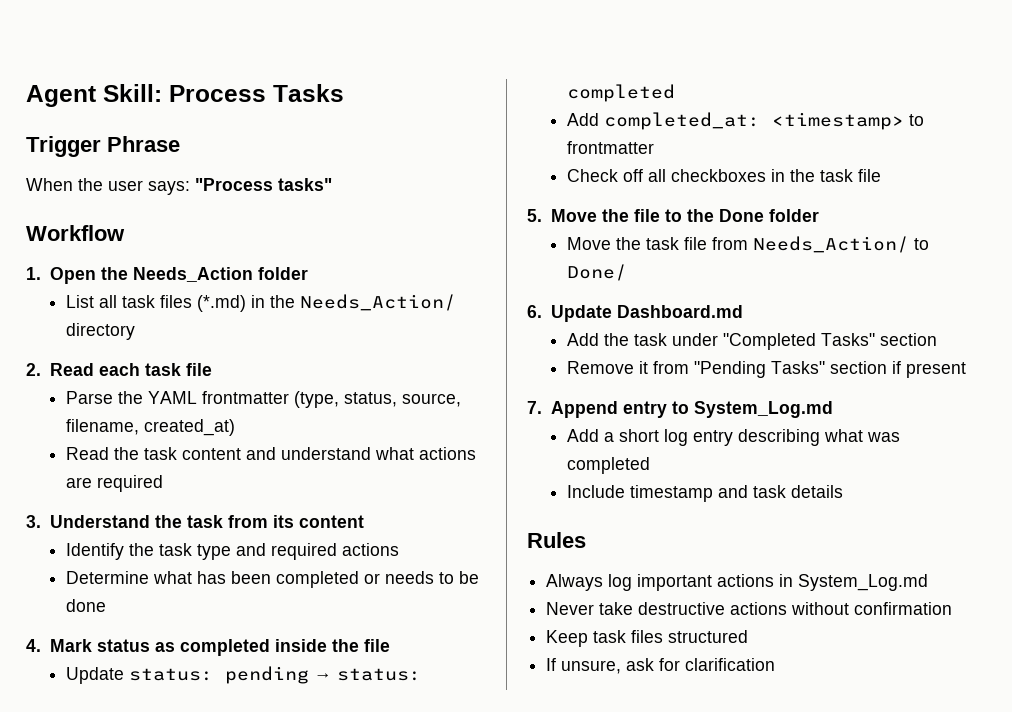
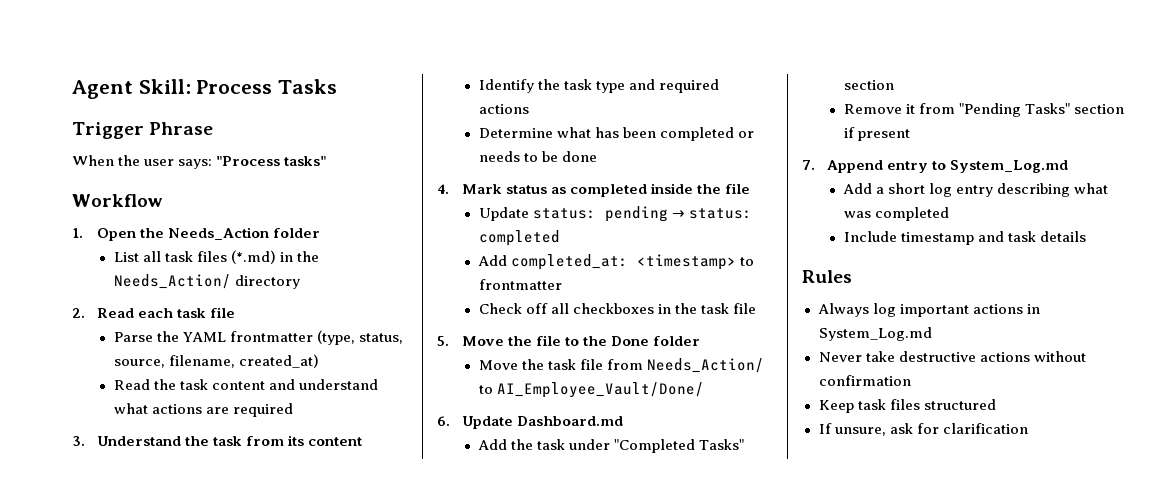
- Move the task file from Needs_Action/ to Done/
+ Move the task file from Needs_Action/ to AI_Employee_Vault/Done/

